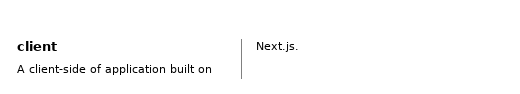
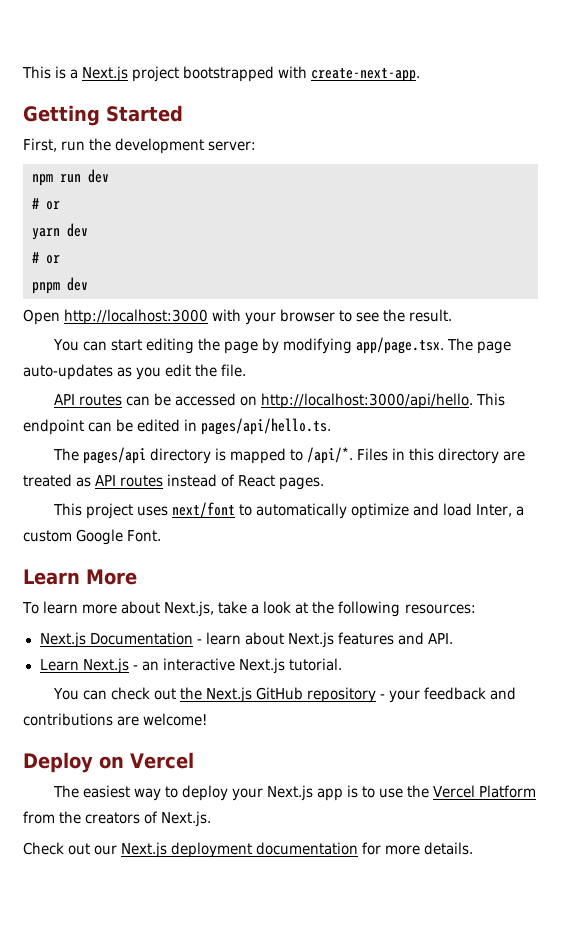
- client
- A client-side of application built on Next.js.
+ This is a Next.js project bootstrapped with create-next-app.
+ Getting Started
+ First, run the development server:
+ npm run dev
+ # or
+ yarn dev
+ # or
+ pnpm dev
+ Open http://localhost:3000 with your browser to see the result.
+ You can start editing the page by modifying app/page.tsx. The page auto-updates as you edit the file.
+ API routes can be accessed on http://localhost:3000/api/hello. This endpoint can be edited in pages/api/hello.ts.
+ The pages/api directory is mapped to /api/*. Files in this directory are treated as API routes instead of React pages.
+ This project uses next/font to automatically optimize and load Inter, a custom Google Font.
+ Learn More
+ To learn more about Next.js, take a look at the following resources:
+ Next.js Documentation - learn about Next.js features and API.
+ Learn Next.js - an interactive Next.js tutorial.
+ You can check out the Next.js GitHub repository - your feedback and contributions are welcome!
+ Deploy on Vercel
+ The easiest way to deploy your Next.js app is to use the Vercel Platform from the creators of Next.js.
+ Check out our Next.js deployment documentation for more details.

